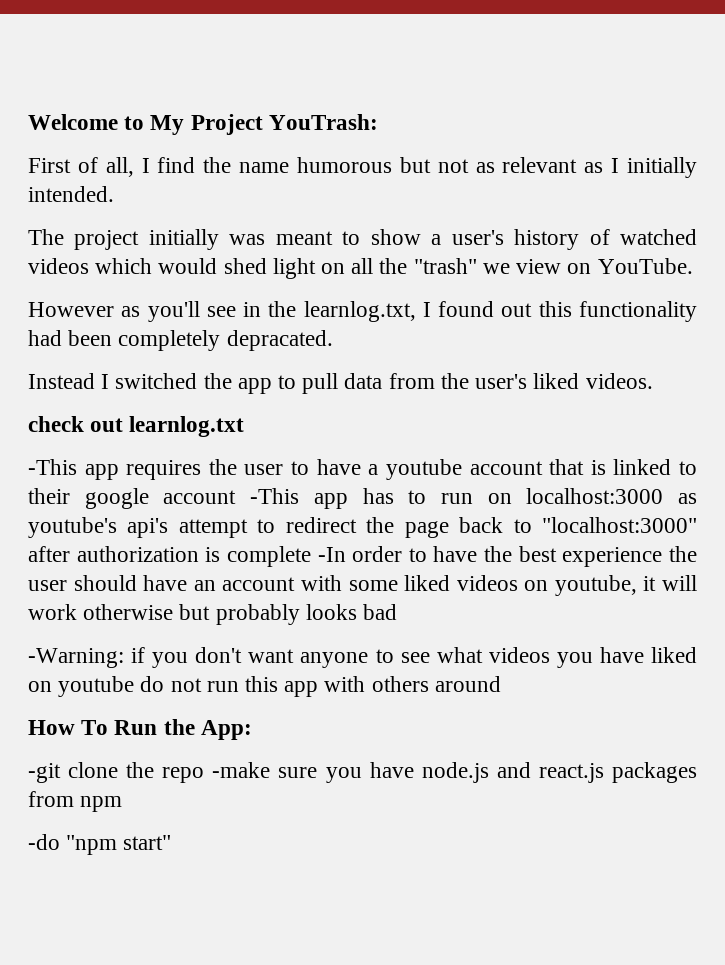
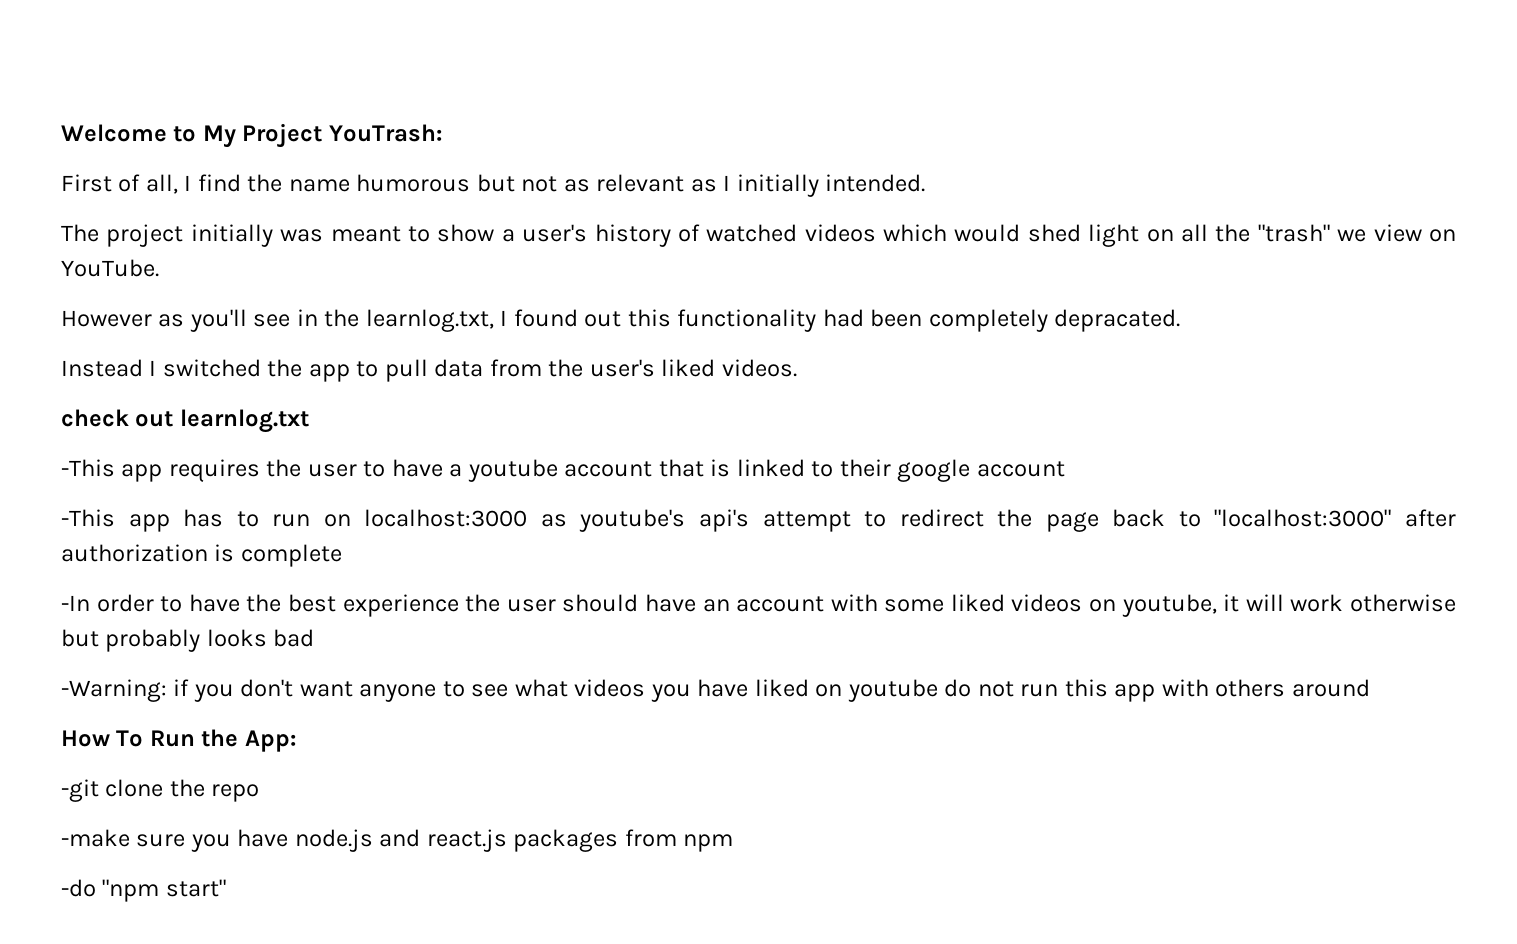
- -This app requires the user to have a youtube account that is linked to their google account -This app has to run on localhost:3000 as youtube's api's attempt to redirect the page back to "localhost:3000" after authorization is complete -In order to have the best experience the user should have an account with some liked videos on youtube, it will work otherwise but probably looks bad
+ -This app requires the user to have a youtube account that is linked to their google account
+ -This app has to run on localhost:3000 as youtube's api's attempt to redirect the page back to "localhost:3000" after authorization is complete
+ -In order to have the best experience the user should have an account with some liked videos on youtube, it will work otherwise but probably looks bad
- -git clone the repo -make sure you have node.js and react.js packages from npm
+ -git clone the repo
+ -make sure you have node.js and react.js packages from npm

